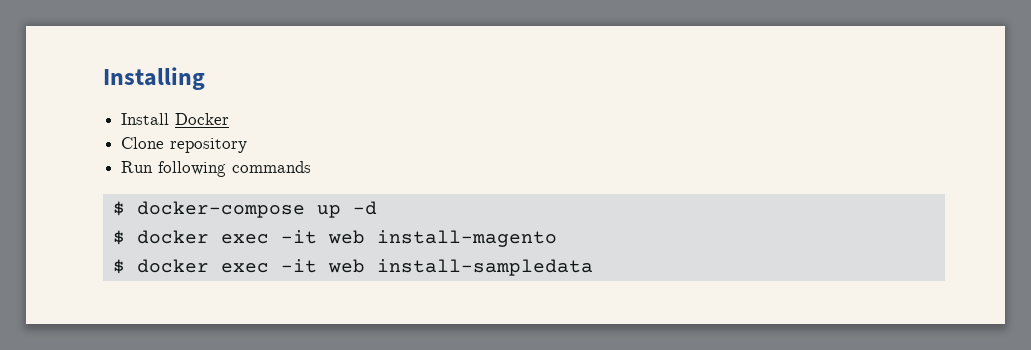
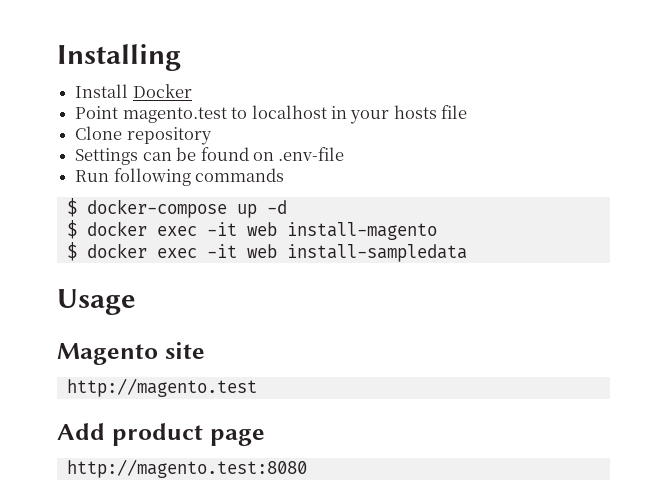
+ Point magento.test to localhost in your hosts file
  Clone repository
+ Settings can be found on .env-file
+ Usage
+ Magento site
+ http://magento.test
+ Add product page
+ http://magento.test:8080

